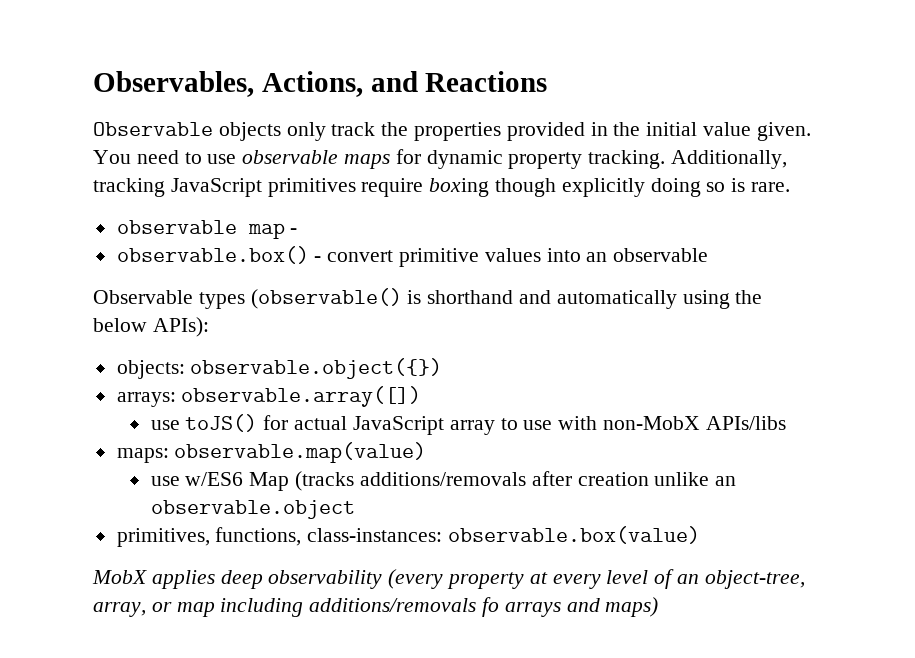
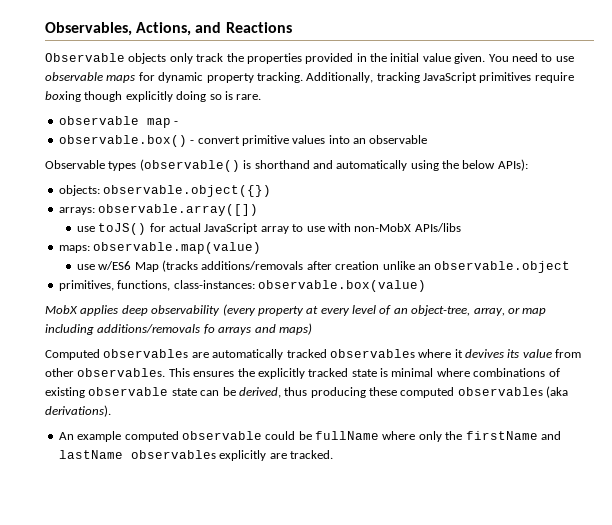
+ Computed observables are automatically tracked observables where it devives its value from other observables. This ensures the explicitly tracked state is minimal where combinations of existing observable state can be derived, thus producing these computed observables (aka derivations).
+ An example computed observable could be fullName where only the firstName and lastName observables explicitly are tracked.

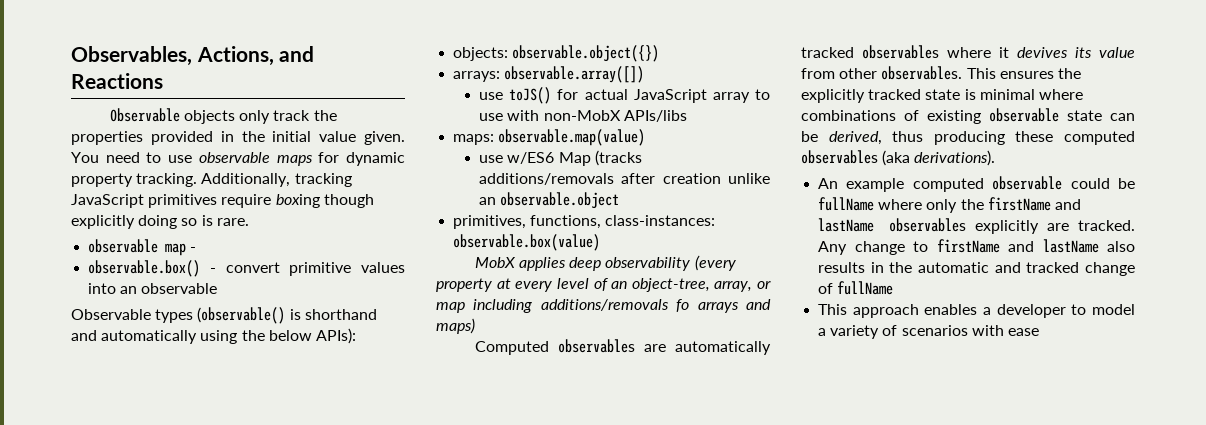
+ Any change to firstName and lastName also results in the automatic and tracked change of fullName
+ This approach enables a developer to model a variety of scenarios with ease

